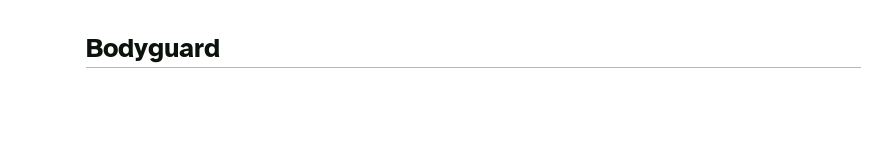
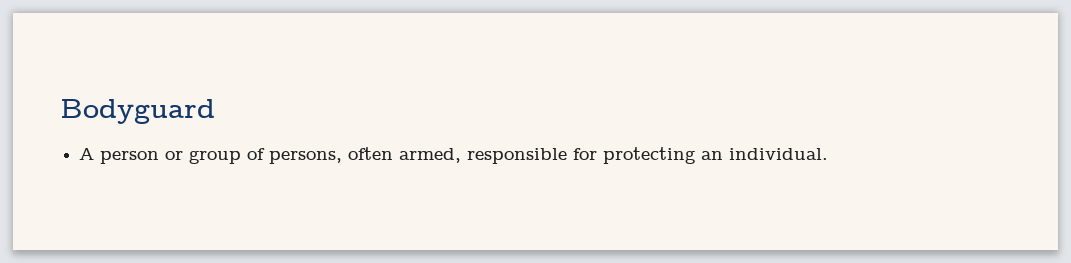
+ A person or group of persons, often armed, responsible for protecting an individual.

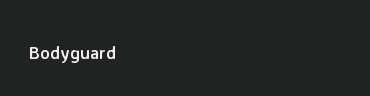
- A person or group of persons, often armed, responsible for protecting an individual.

